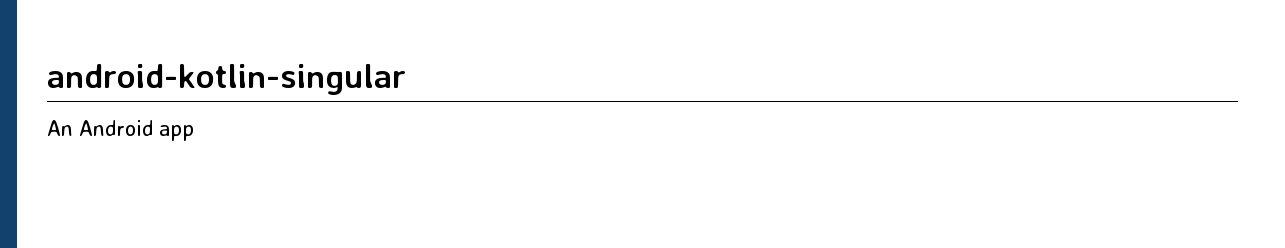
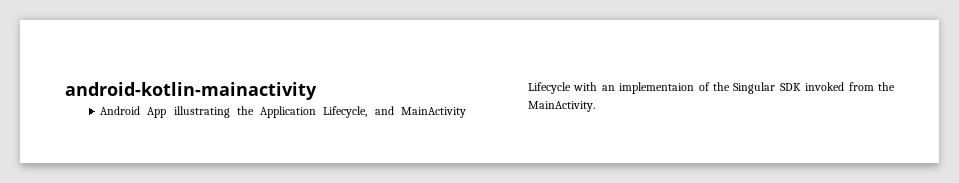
- android-kotlin-singular
- An Android app
+ android-kotlin-mainactivity
+ Android App illustrating the Application Lifecycle, and MainActivity Lifecycle with an implementaion of the Singular SDK invoked from the MainActivity.

